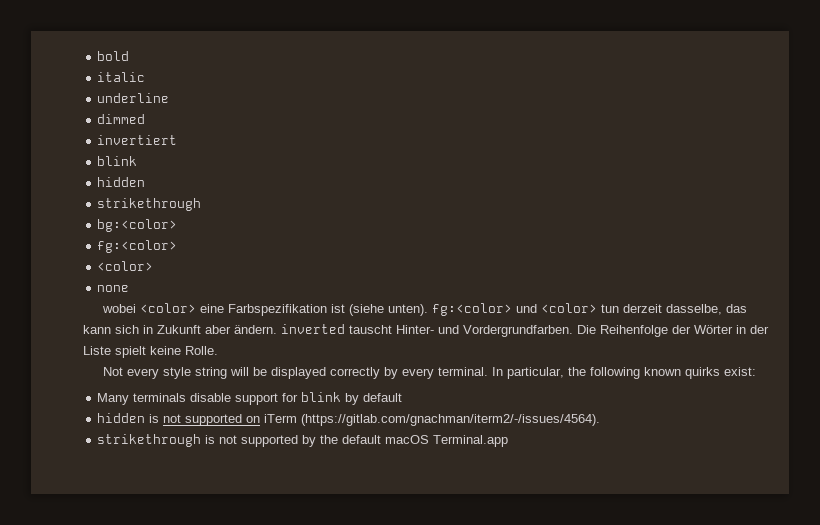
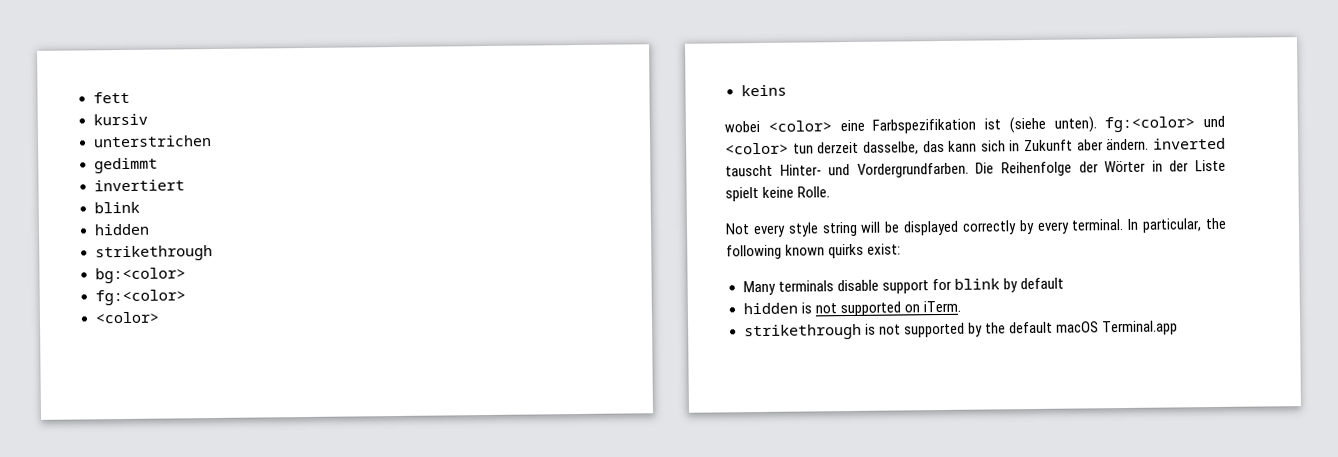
- bold
- italic
- underline
- dimmed
+ fett
+ kursiv
+ unterstrichen
+ gedimmt
- none
+ keins
- hidden is not supported on iTerm (https://gitlab.com/gnachman/iterm2/-/issues/4564).
+ hidden is not supported on iTerm.

